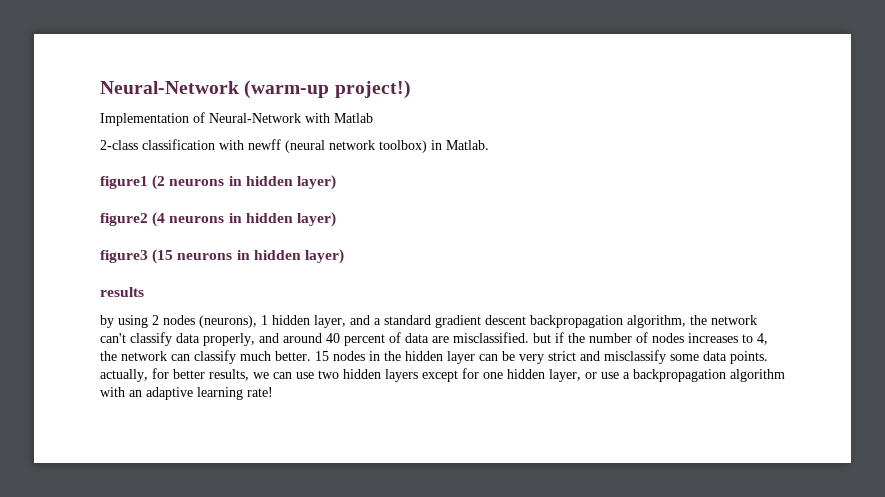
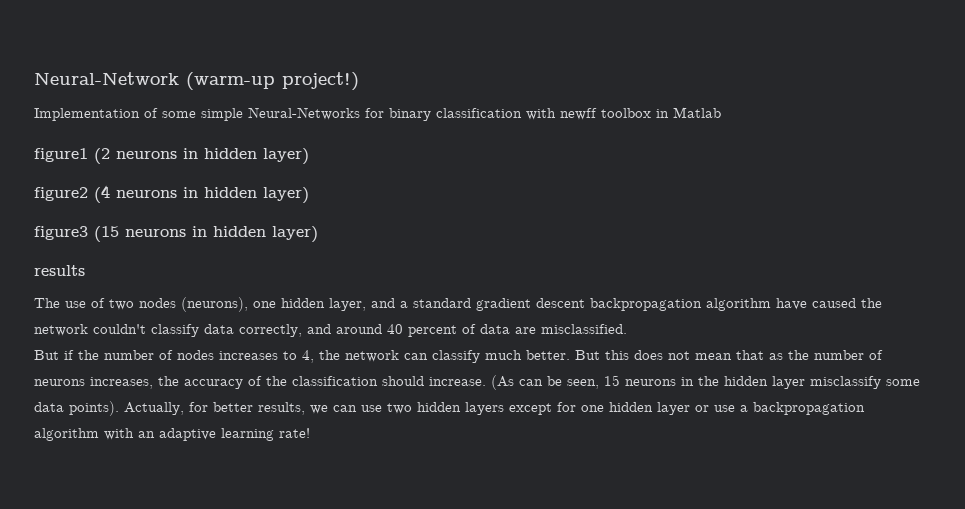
- Implementation of Neural-Network with Matlab
- 2-class classification with newff (neural network toolbox) in Matlab.
+ Implementation of some simple Neural-Networks for binary classification with newff toolbox in Matlab
- by using 2 nodes (neurons), 1 hidden layer, and a standard gradient descent backpropagation algorithm, the network can't classify data properly, and around 40 percent of data are misclassified. but if the number of nodes increases to 4, the network can classify much better.
+ The use of two nodes (neurons), one hidden layer, and a standard gradient descent backpropagation algorithm have caused the network couldn't classify data correctly, and around 40 percent of data are misclassified.
+ But if the number of nodes increases to 4, the network can classify much better.
- 15 nodes in the hidden layer can be very strict and misclassify some data points. actually, for better results, we can use two hidden layers except for one hidden layer, or use a backpropagation algorithm with an adaptive learning rate!
+ But this does not mean that as the number of neurons increases, the accuracy of the classification should increase. (As can be seen, 15 neurons in the hidden layer misclassify some data points). Actually, for better results, we can use two hidden layers except for one hidden layer or use a backpropagation algorithm with an adaptive learning rate!

